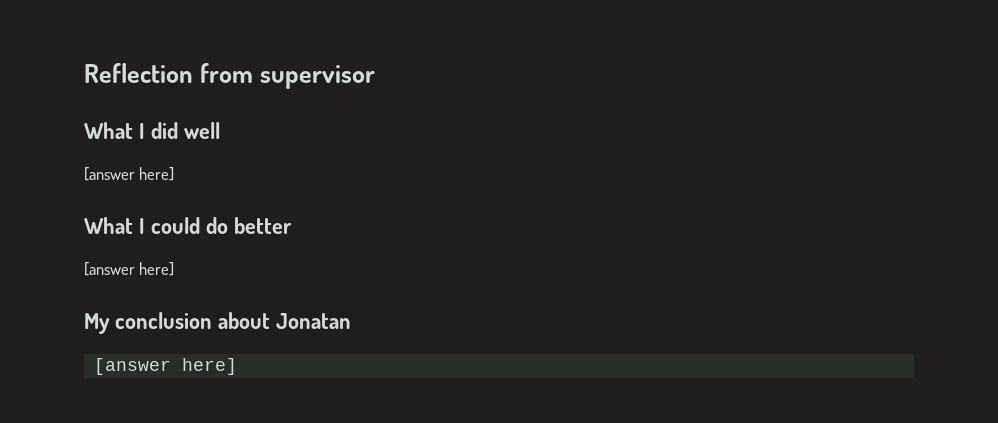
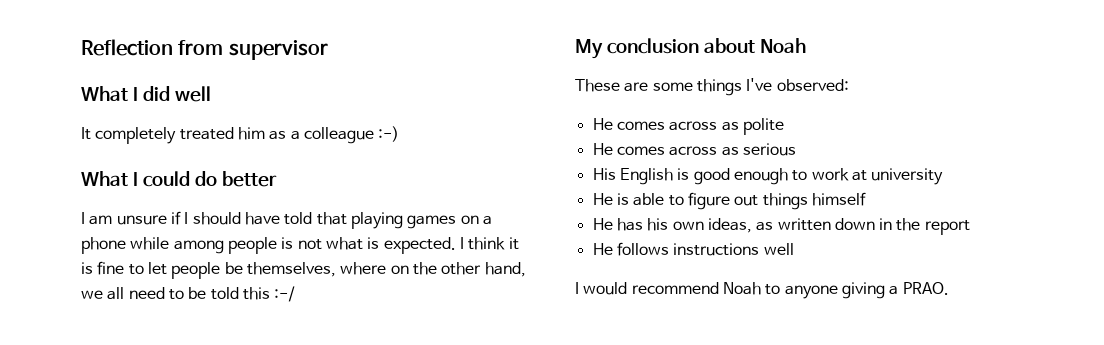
  What I did well
- [answer here]
+ It completely treated him as a colleague :-)
  What I could do better
- [answer here]
- My conclusion about Jonatan
- [answer here]
+ I am unsure if I should have told that playing games on a phone while among people is not what is expected. I think it is fine to let people be themselves, where on the other hand, we all need to be told this :-/
+ My conclusion about Noah
+ These are some things I've observed:
+ He comes across as polite
+ He comes across as serious
+ His English is good enough to work at university
+ He is able to figure out things himself
+ He has his own ideas, as written down in the report
+ He follows instructions well
+ I would recommend Noah to anyone giving a PRAO.

